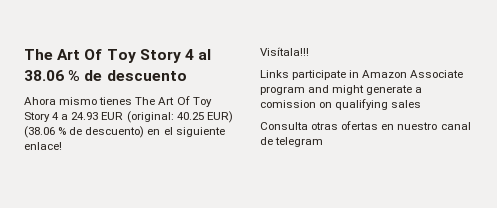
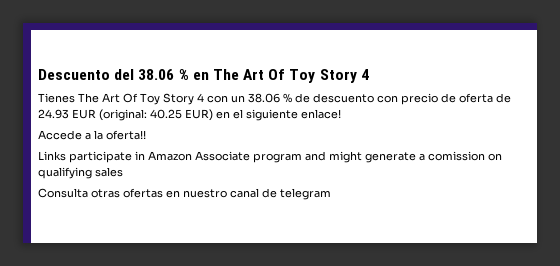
- The Art Of Toy Story 4 al 38.06 % de descuento
- Ahora mismo tienes The Art Of Toy Story 4 a 24.93 EUR (original: 40.25 EUR) (38.06 % de descuento) en el siguiente enlace!
+ Descuento del 38.06 % en The Art Of Toy Story 4
+ Tienes The Art Of Toy Story 4 con un 38.06 % de descuento con precio de oferta de 24.93 EUR (original: 40.25 EUR) en el siguiente enlace!
- Visítala!!!
+ Accede a la oferta!!

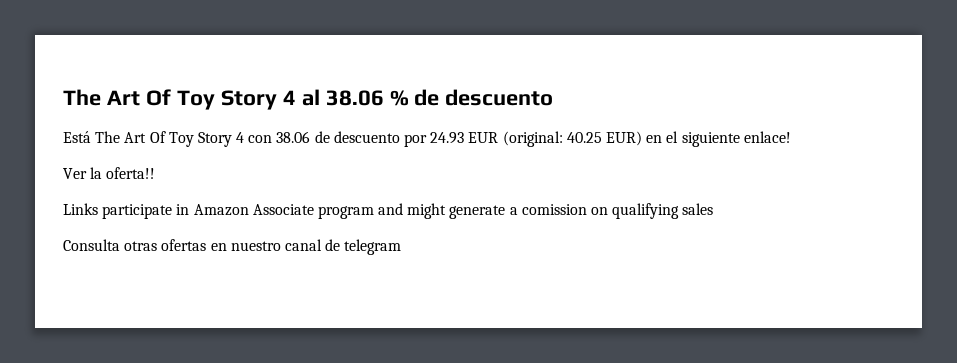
- Descuento del 38.06 % en The Art Of Toy Story 4
- Tienes The Art Of Toy Story 4 con un 38.06 % de descuento con precio de oferta de 24.93 EUR (original: 40.25 EUR) en el siguiente enlace!
+ The Art Of Toy Story 4 al 38.06 % de descuento
+ Está The Art Of Toy Story 4 con 38.06 de descuento por 24.93 EUR (original: 40.25 EUR) en el siguiente enlace!
- Accede a la oferta!!
+ Ver la oferta!!

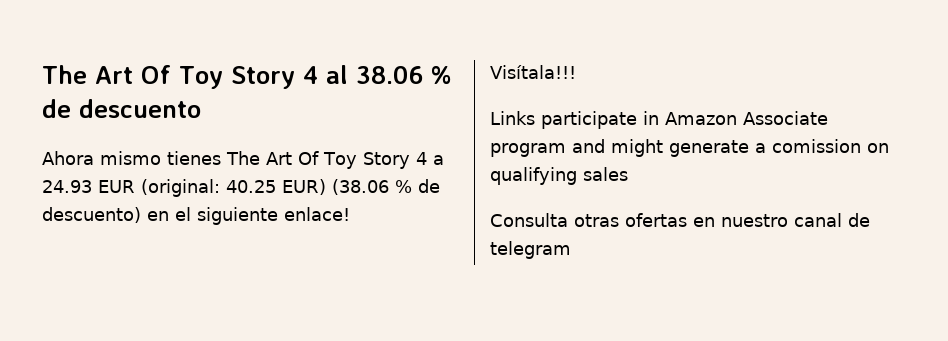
- Está The Art Of Toy Story 4 con 38.06 de descuento por 24.93 EUR (original: 40.25 EUR) en el siguiente enlace!
+ Ahora mismo tienes The Art Of Toy Story 4 a 24.93 EUR (original: 40.25 EUR) (38.06 % de descuento) en el siguiente enlace!
- Ver la oferta!!
+ Visítala!!!

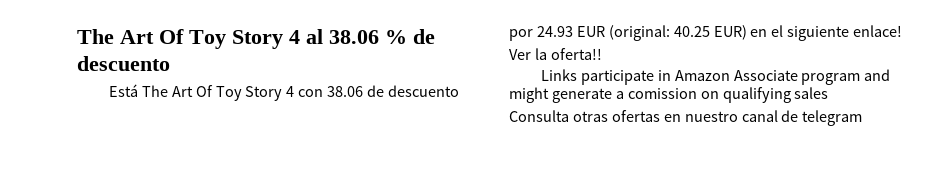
- Ahora mismo tienes The Art Of Toy Story 4 a 24.93 EUR (original: 40.25 EUR) (38.06 % de descuento) en el siguiente enlace!
+ Está The Art Of Toy Story 4 con 38.06 de descuento por 24.93 EUR (original: 40.25 EUR) en el siguiente enlace!
- Visítala!!!
+ Ver la oferta!!

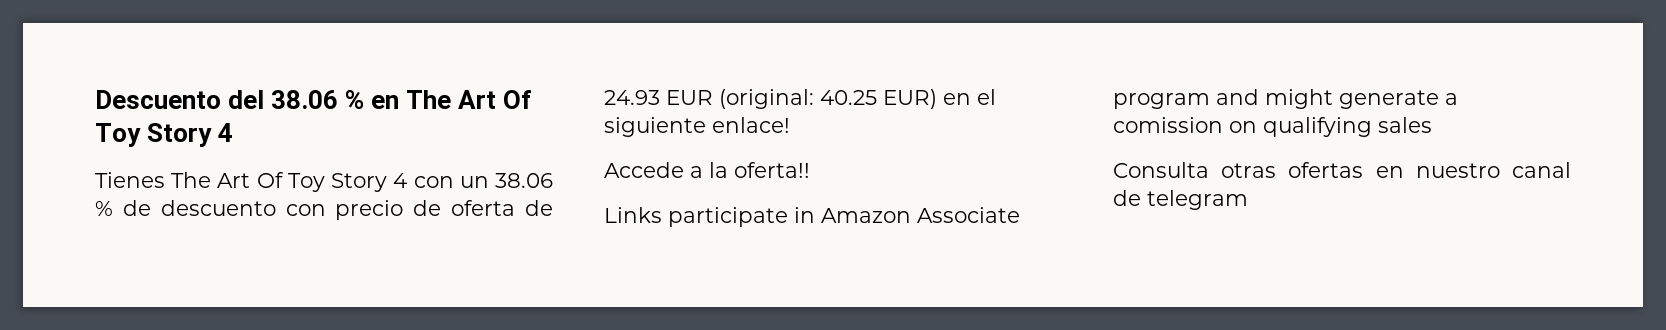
- The Art Of Toy Story 4 al 38.06 % de descuento
- Está The Art Of Toy Story 4 con 38.06 de descuento por 24.93 EUR (original: 40.25 EUR) en el siguiente enlace!
+ Descuento del 38.06 % en The Art Of Toy Story 4
+ Tienes The Art Of Toy Story 4 con un 38.06 % de descuento con precio de oferta de 24.93 EUR (original: 40.25 EUR) en el siguiente enlace!
- Ver la oferta!!
+ Accede a la oferta!!

